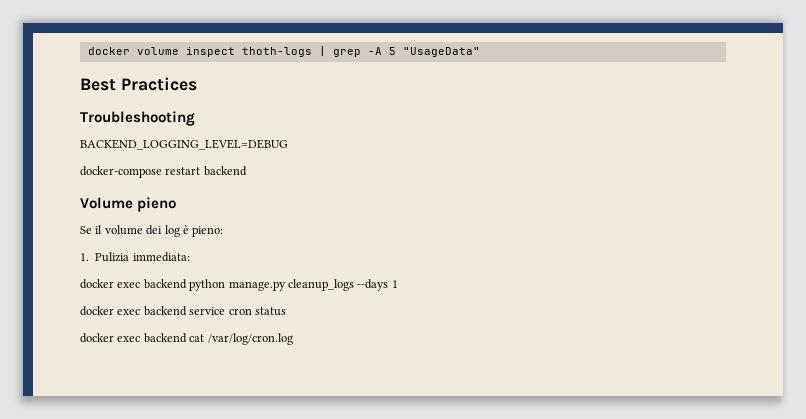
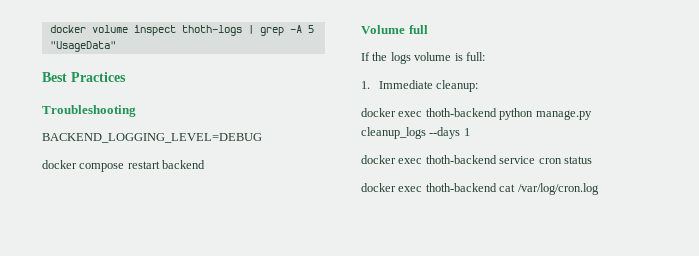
- docker-compose restart backend
+ docker compose restart backend
- Volume pieno
- Se il volume dei log è pieno:
+ Volume full
+ If the logs volume is full:
- 1. Pulizia immediata:
- docker exec backend python manage.py cleanup_logs --days 1
+ 1. Immediate cleanup:
+ docker exec thoth-backend python manage.py cleanup_logs --days 1
- docker exec backend service cron status
+ docker exec thoth-backend service cron status
- docker exec backend cat /var/log/cron.log
+ docker exec thoth-backend cat /var/log/cron.log

